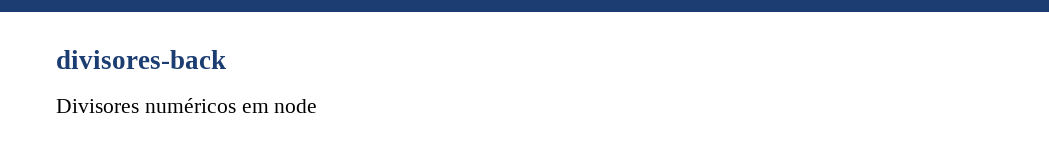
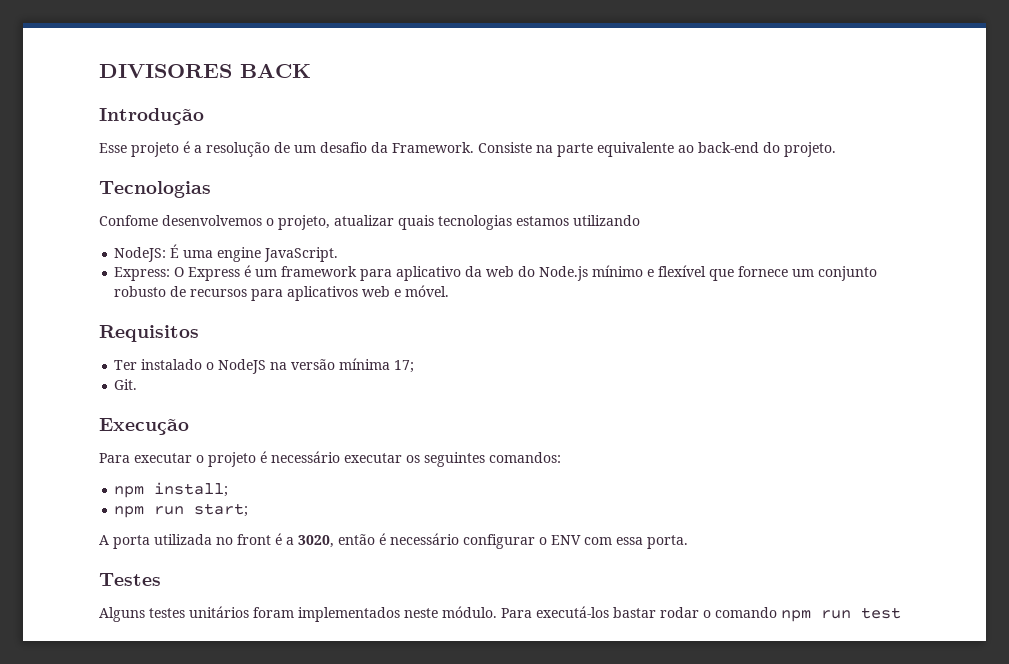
- divisores-back
- Divisores numéricos em node
+ DIVISORES BACK
+ Introdução
+ Esse projeto é a resolução de um desafio da Framework. Consiste na parte equivalente ao back-end do projeto.
+ Tecnologias
+ Confome desenvolvemos o projeto, atualizar quais tecnologias estamos utilizando
+ NodeJS: É uma engine JavaScript.
+ Express: O Express é um framework para aplicativo da web do Node.js mínimo e flexível que fornece um conjunto robusto de recursos para aplicativos web e móvel.
+ Requisitos
+ Ter instalado o NodeJS na versão mínima 17;
+ Git.
+ Execução
+ Para executar o projeto é necessário executar os seguintes comandos:
+ npm install;
+ npm run start;
+ A porta utilizada no front é a 3020, então é necessário configurar o ENV com essa porta.
+ Testes
+ Alguns testes unitários foram implementados neste módulo. Para executá-los bastar rodar o comando npm run test

